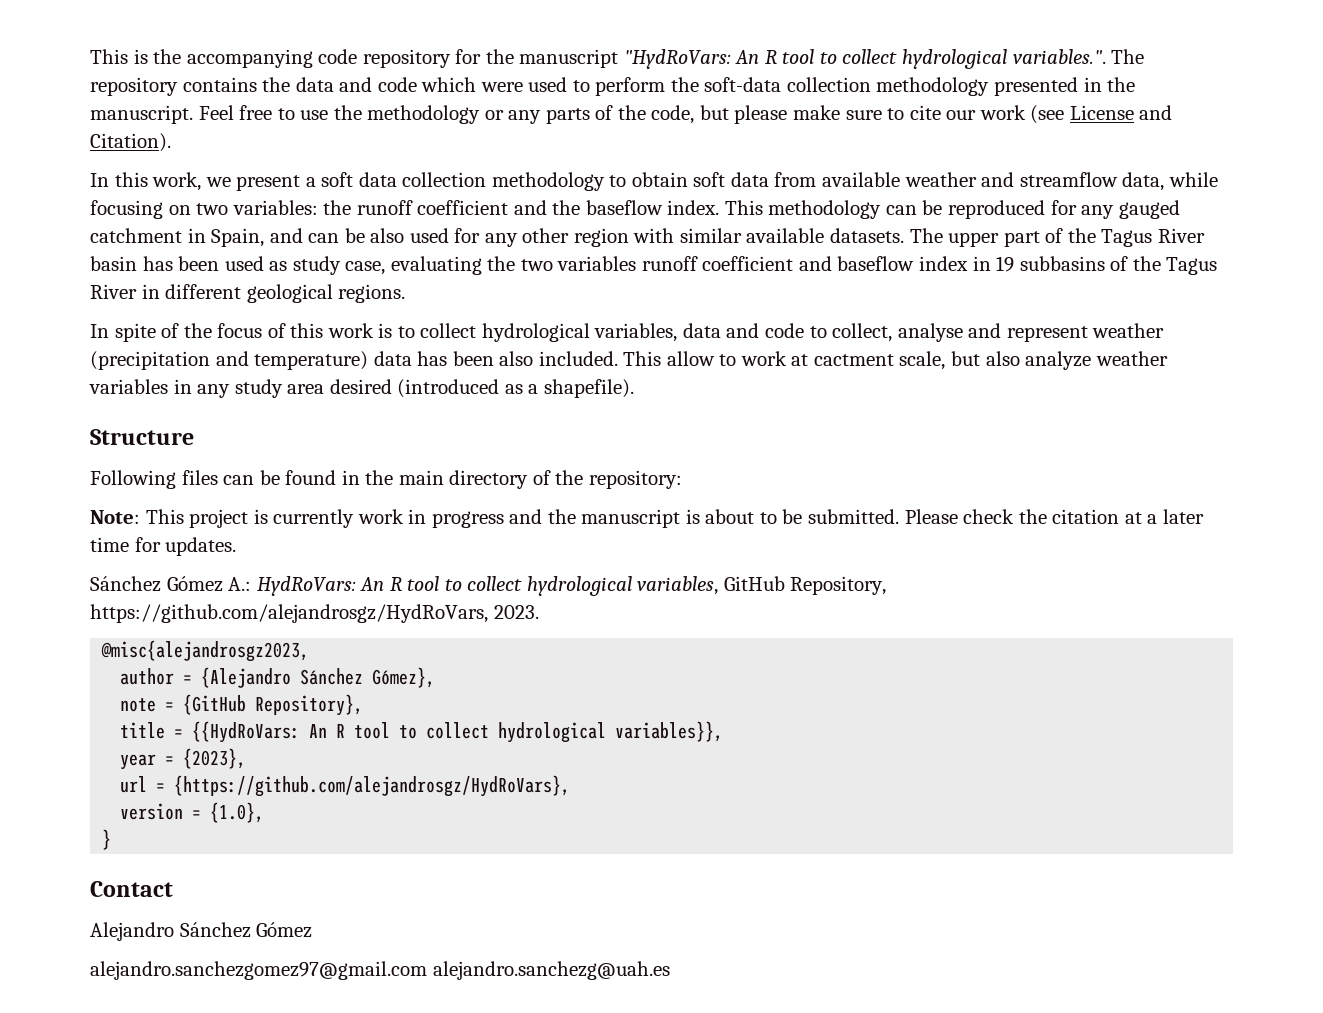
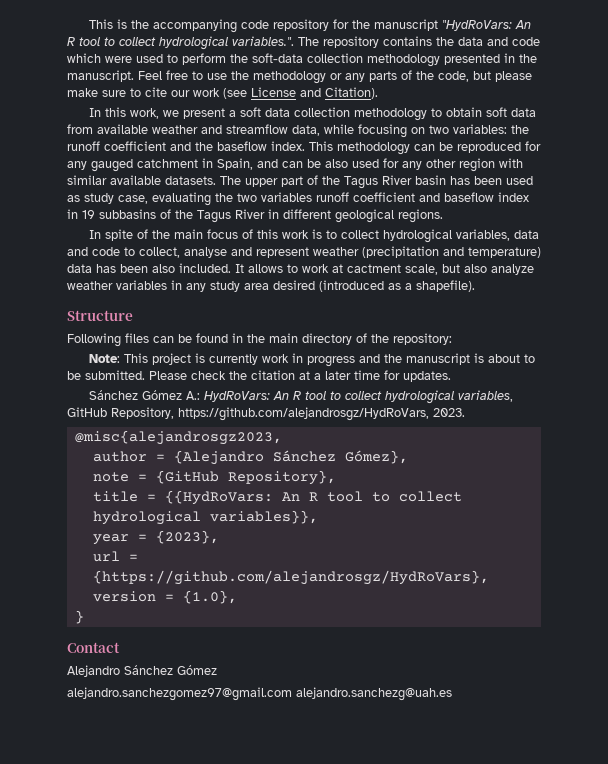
- In spite of the focus of this work is to collect hydrological variables, data and code to collect, analyse and represent weather (precipitation and temperature) data has been also included.
+ In spite of the main focus of this work is to collect hydrological variables, data and code to collect, analyse and represent weather (precipitation and temperature) data has been also included.
- This allow to work at cactment scale, but also analyze weather variables in any study area desired (introduced as a shapefile).
+ It allows to work at cactment scale, but also analyze weather variables in any study area desired (introduced as a shapefile).

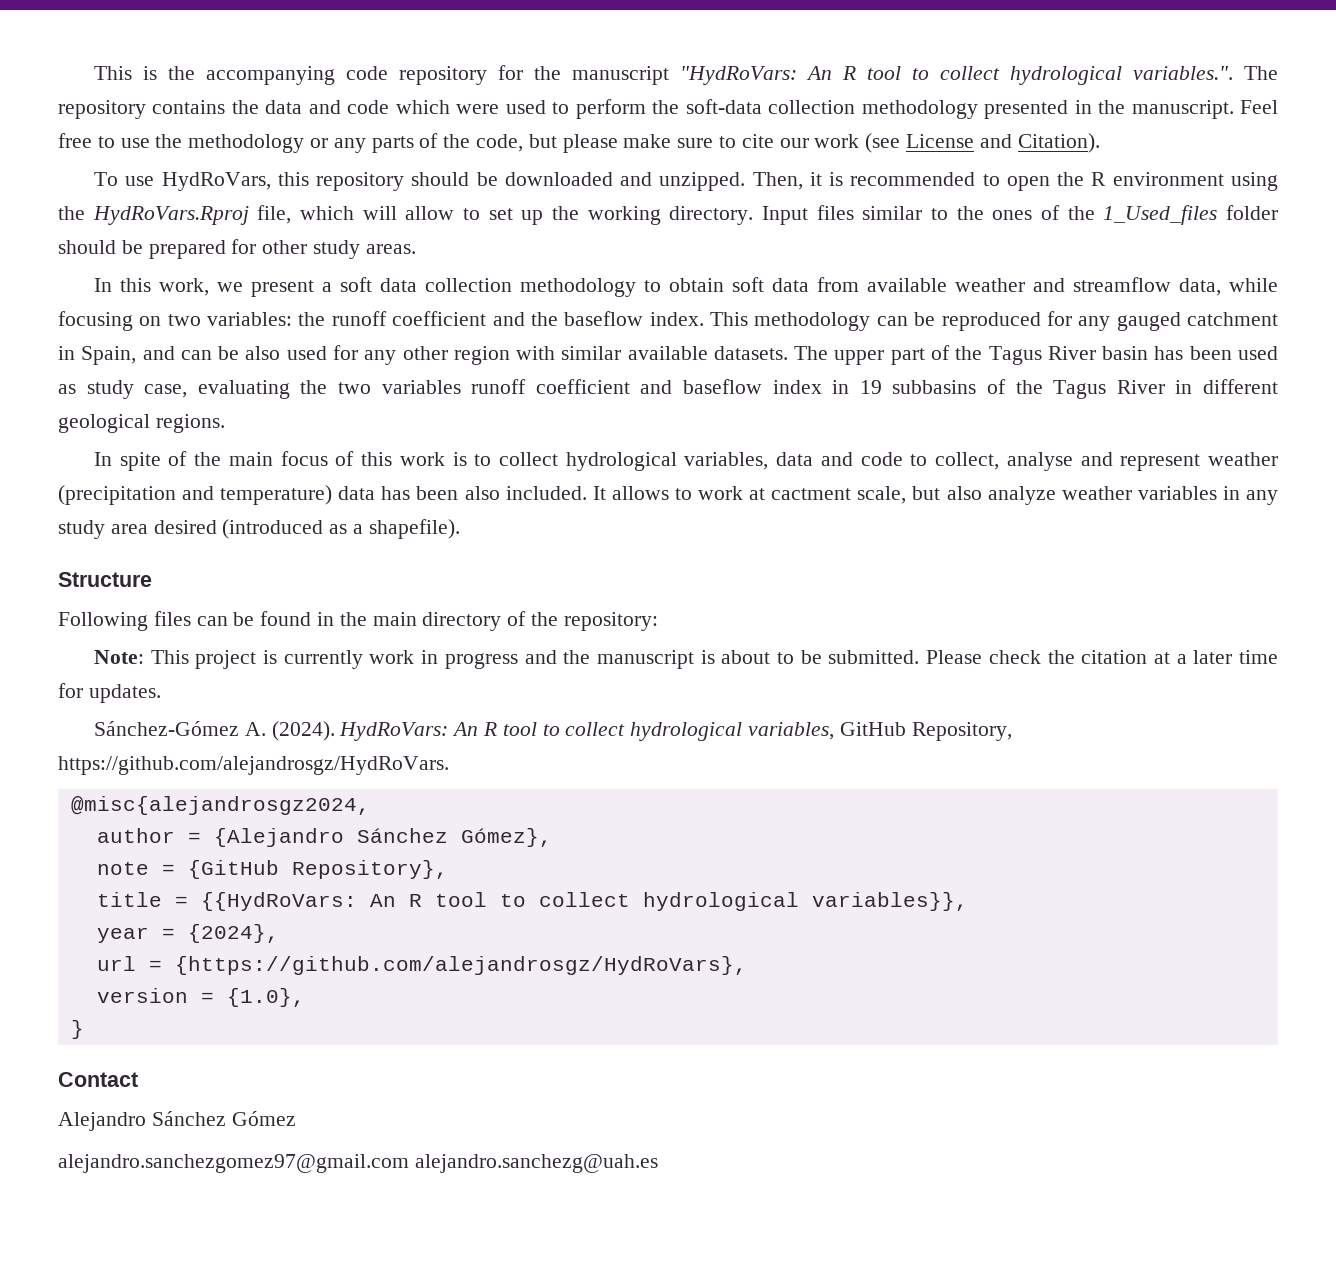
+ To use HydRoVars, this repository should be downloaded and unzipped. Then, it is recommended to open the R environment using the HydRoVars.Rproj file, which will allow to set up the working directory. Input files similar to the ones of the 1_Used_files folder should be prepared for other study areas.
- Sánchez Gómez A.: HydRoVars: An R tool to collect hydrological variables, GitHub Repository, https://github.com/alejandrosgz/HydRoVars, 2023.
- @misc{alejandrosgz2023,
+ Sánchez-Gómez A. (2024). HydRoVars: An R tool to collect hydrological variables, GitHub Repository, https://github.com/alejandrosgz/HydRoVars.
+ @misc{alejandrosgz2024,
- year = {2023},
+ year = {2024},

